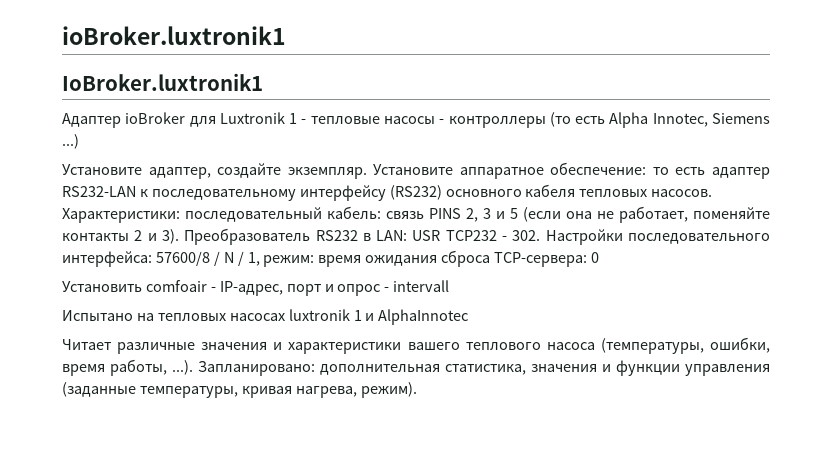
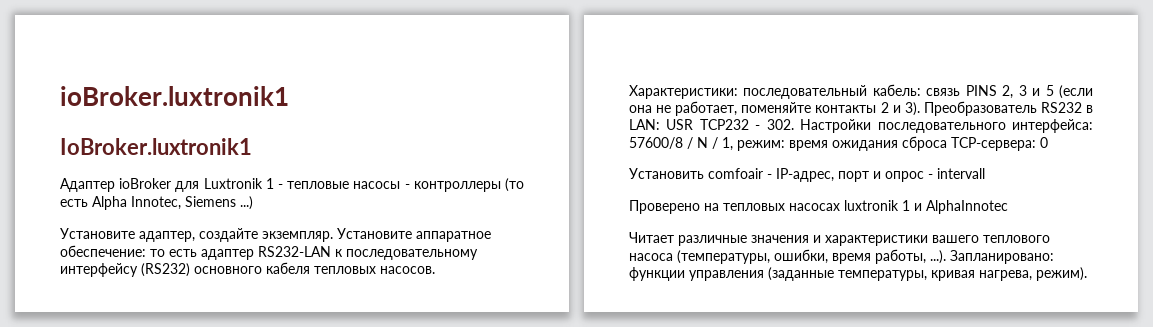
- Испытано на тепловых насосах luxtronik 1 и AlphaInnotec
+ Проверено на тепловых насосах luxtronik 1 и AlphaInnotec
- Читает различные значения и характеристики вашего теплового насоса (температуры, ошибки, время работы, ...). Запланировано: дополнительная статистика, значения и функции управления (заданные температуры, кривая нагрева, режим).
+ Читает различные значения и характеристики вашего теплового насоса (температуры, ошибки, время работы, ...). Запланировано: функции управления (заданные температуры, кривая нагрева, режим).

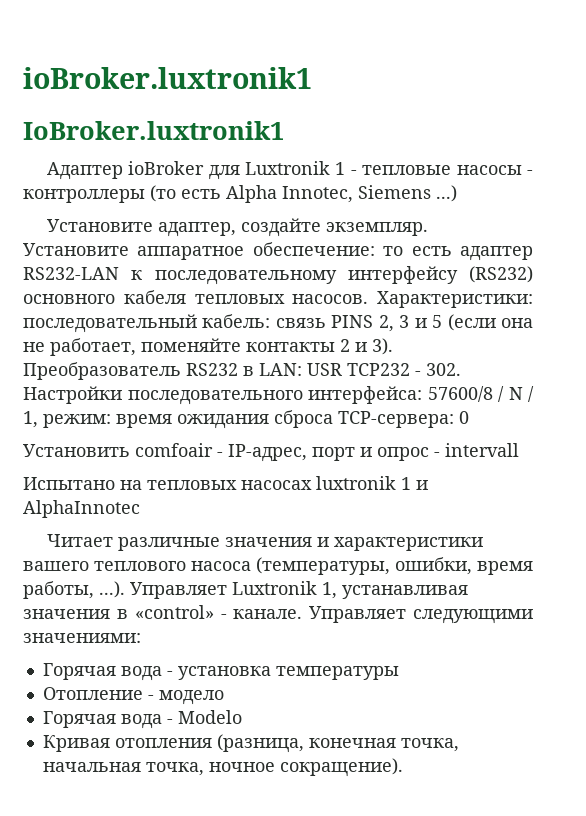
- Проверено на тепловых насосах luxtronik 1 и AlphaInnotec
+ Испытано на тепловых насосах luxtronik 1 и AlphaInnotec
- Читает различные значения и характеристики вашего теплового насоса (температуры, ошибки, время работы, ...). Запланировано: функции управления (заданные температуры, кривая нагрева, режим).
+ Читает различные значения и характеристики вашего теплового насоса (температуры, ошибки, время работы, ...). Управляет Luxtronik 1, устанавливая значения в «control» - канале. Управляет следующими значениями:
+ Горячая вода - установка температуры
+ Отопление - модело
+ Горячая вода - Modelo
+ Кривая отопления (разница, конечная точка, начальная точка, ночное сокращение).

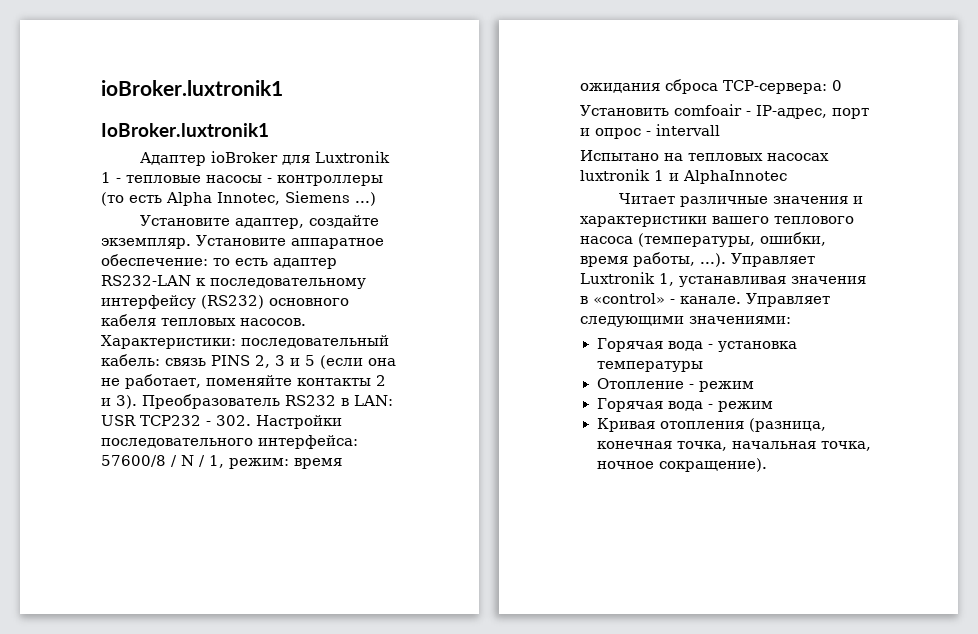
- Отопление - модело
- Горячая вода - Modelo
+ Отопление - режим
+ Горячая вода - режим

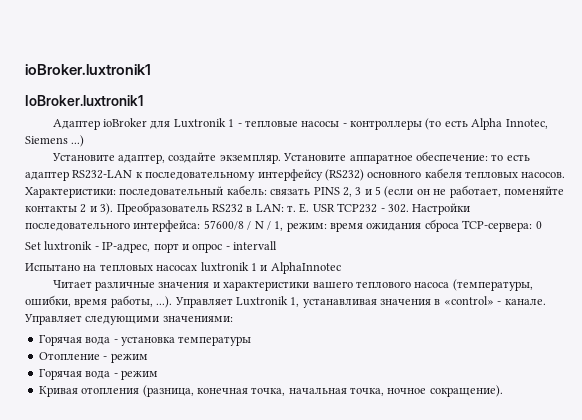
- Характеристики: последовательный кабель: связь PINS 2, 3 и 5 (если она не работает, поменяйте контакты 2 и 3).
+ Характеристики: последовательный кабель: связать PINS 2, 3 и 5 (если он не работает, поменяйте контакты 2 и 3).
- Преобразователь RS232 в LAN: USR TCP232 - 302. Настройки последовательного интерфейса: 57600/8 / N / 1, режим: время ожидания сброса TCP-сервера: 0
+ Преобразователь RS232 в LAN: т. Е. USR TCP232 - 302. Настройки последовательного интерфейса: 57600/8 / N / 1, режим: время ожидания сброса TCP-сервера: 0
- Установить comfoair - IP-адрес, порт и опрос - intervall
+ Set luxtronik - IP-адрес, порт и опрос - intervall

